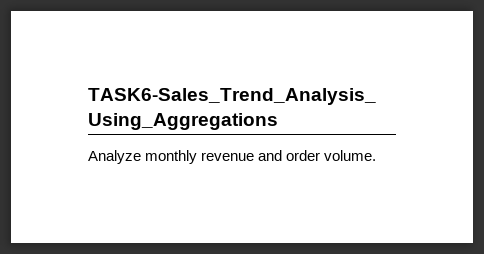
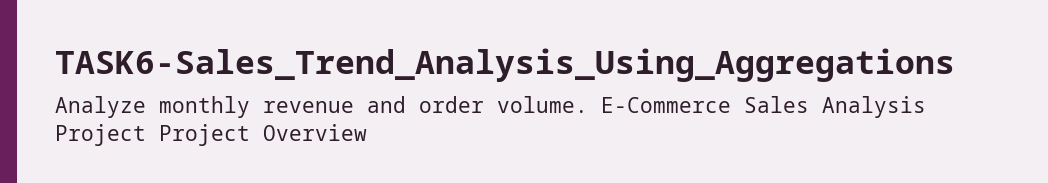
+ E-Commerce Sales Analysis Project Project Overview

